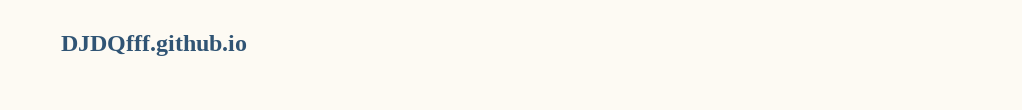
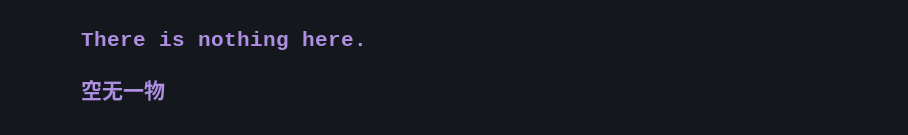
- DJDQfff.github.io
+ There is nothing here.
+ 空无一物

